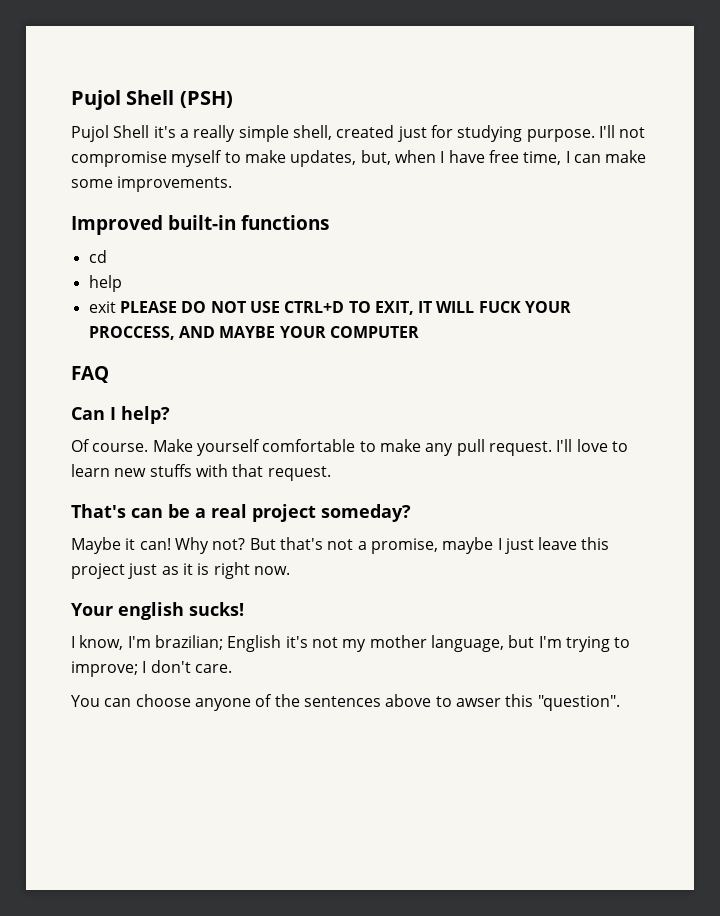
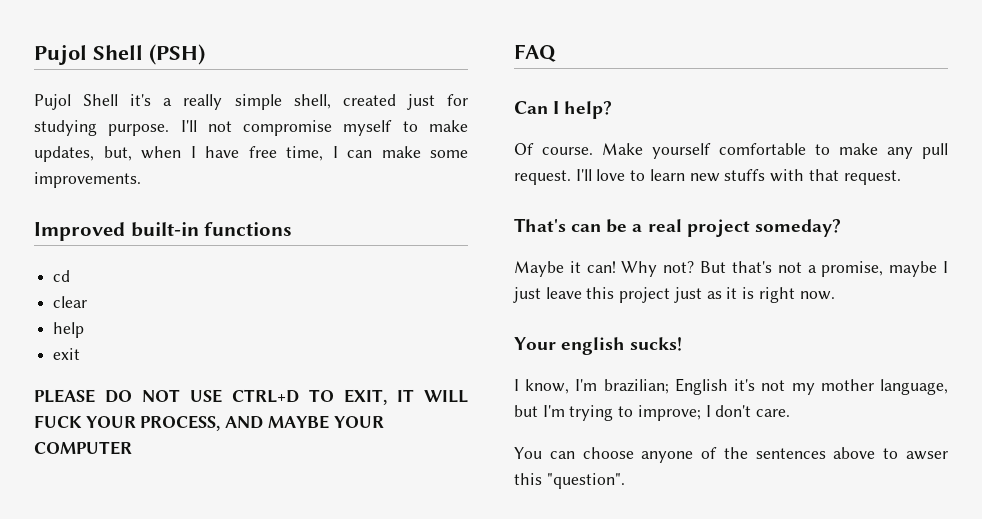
+ clear
- exit PLEASE DO NOT USE CTRL+D TO EXIT, IT WILL FUCK YOUR PROCCESS, AND MAYBE YOUR COMPUTER
+ exit
+ PLEASE DO NOT USE CTRL+D TO EXIT, IT WILL FUCK YOUR PROCESS, AND MAYBE YOUR COMPUTER

